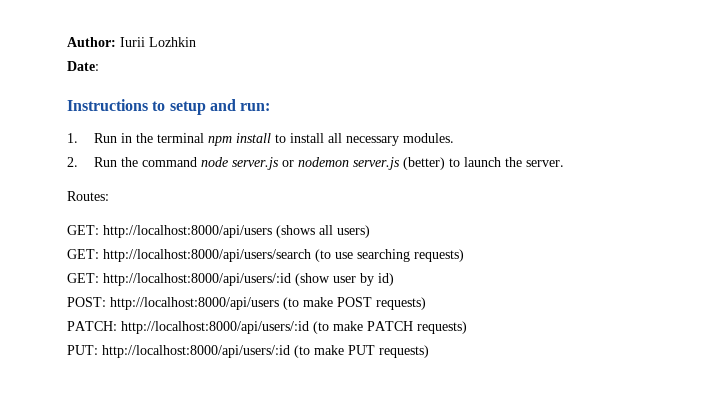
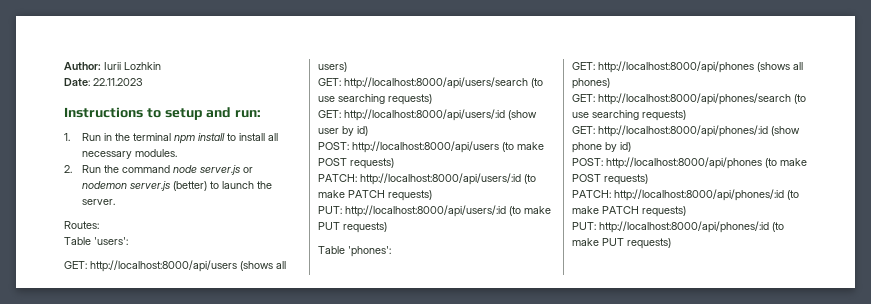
- Date:
+ Date: 22.11.2023
+ Table 'users':
+ Table 'phones':
+ GET: http://localhost:8000/api/phones (shows all phones)
+ GET: http://localhost:8000/api/phones/search (to use searching requests)
+ GET: http://localhost:8000/api/phones/:id (show phone by id)
+ POST: http://localhost:8000/api/phones (to make POST requests)
+ PATCH: http://localhost:8000/api/phones/:id (to make PATCH requests)
+ PUT: http://localhost:8000/api/phones/:id (to make PUT requests)

